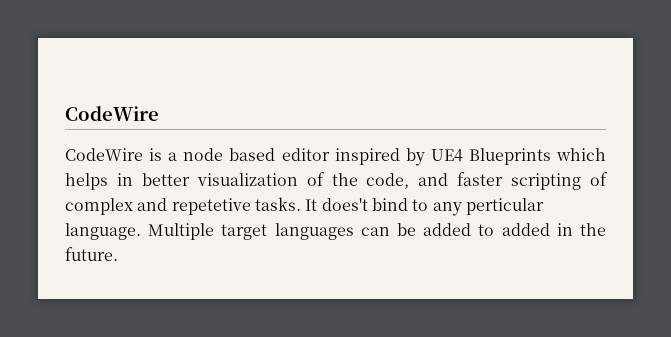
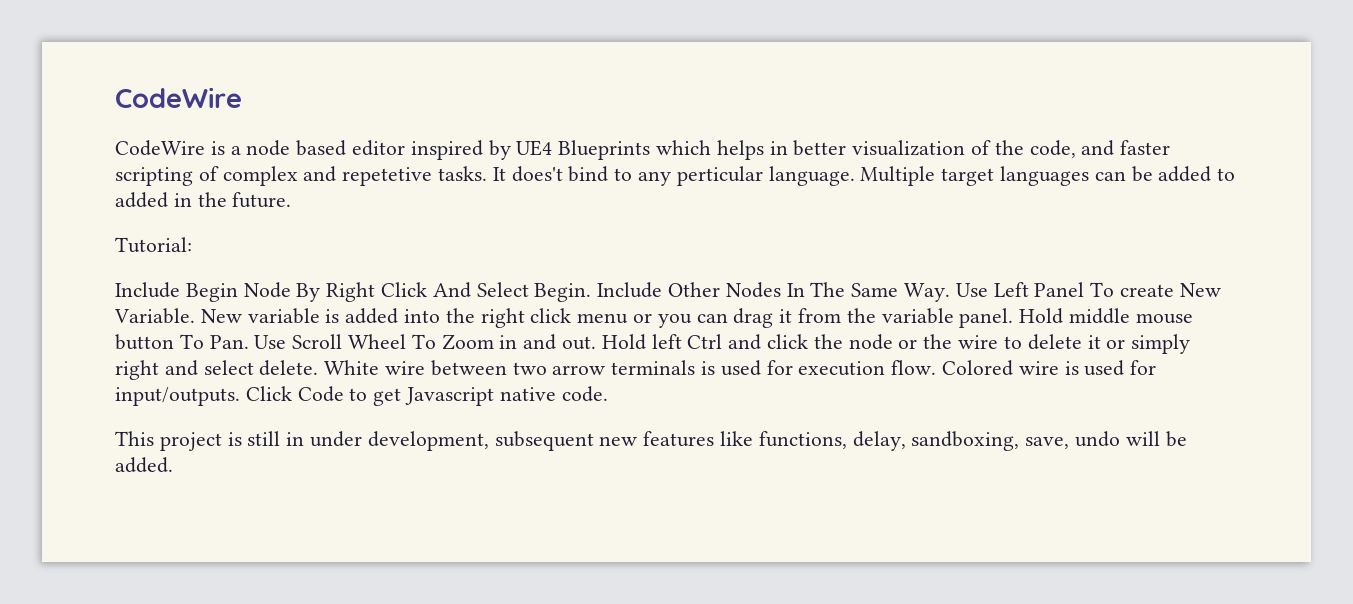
+ Tutorial:
+ Include Begin Node By Right Click And Select Begin. Include Other Nodes In The Same Way. Use Left Panel To create New Variable. New variable is added into the right click menu or you can drag it from the variable panel. Hold middle mouse button To Pan. Use Scroll Wheel To Zoom in and out. Hold left Ctrl and click the node or the wire to delete it or simply right and select delete. White wire between two arrow terminals is used for execution flow. Colored wire is used for input/outputs. Click Code to get Javascript native code.
+ This project is still in under development, subsequent new features like functions, delay, sandboxing, save, undo will be added.

